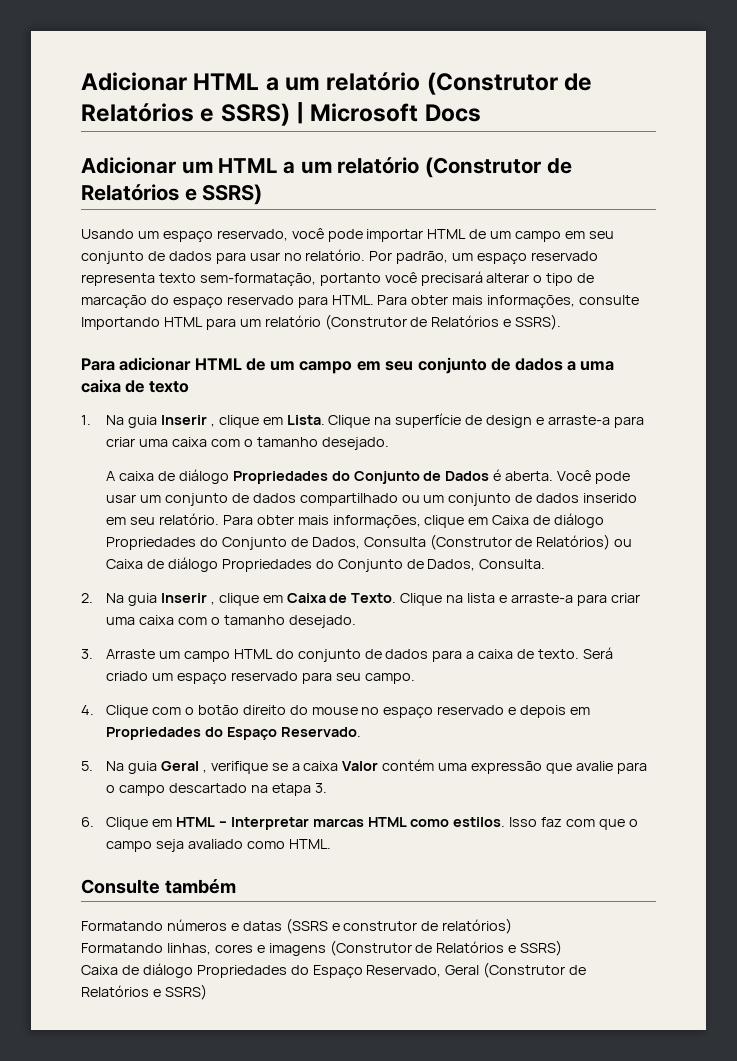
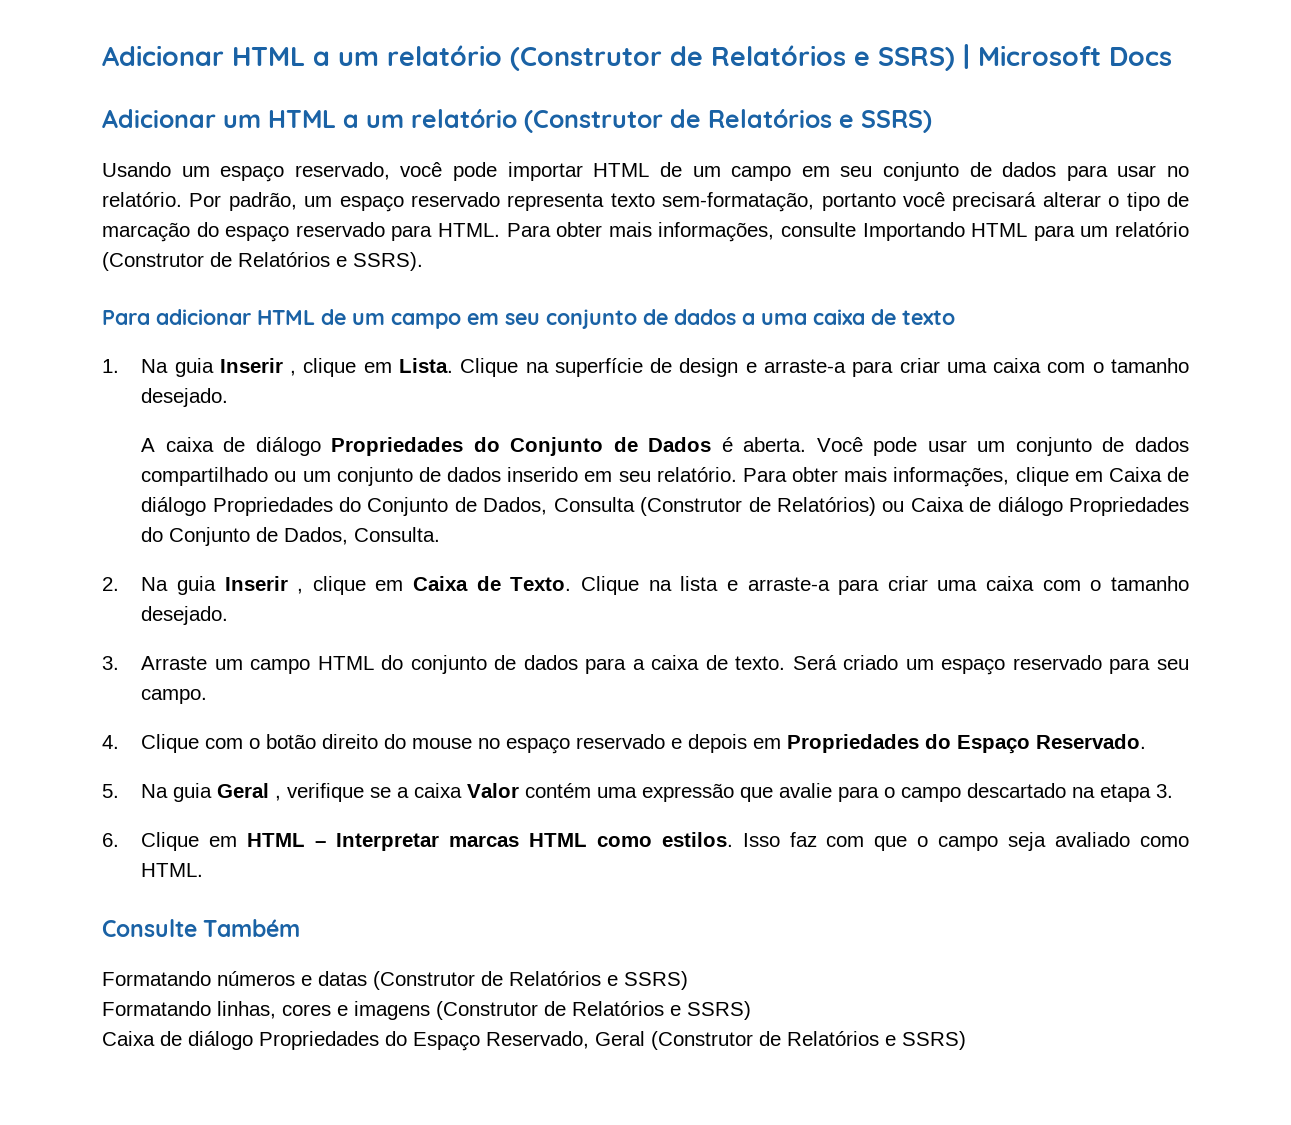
- Consulte também
+ Consulte Também
- Formatando números e datas (SSRS e construtor de relatórios)
+ Formatando números e datas (Construtor de Relatórios e SSRS)

